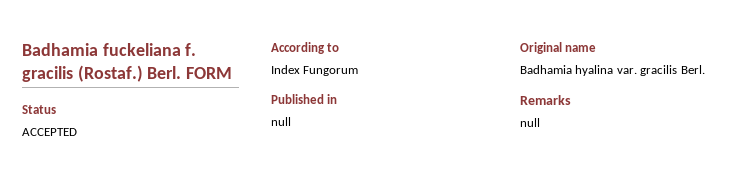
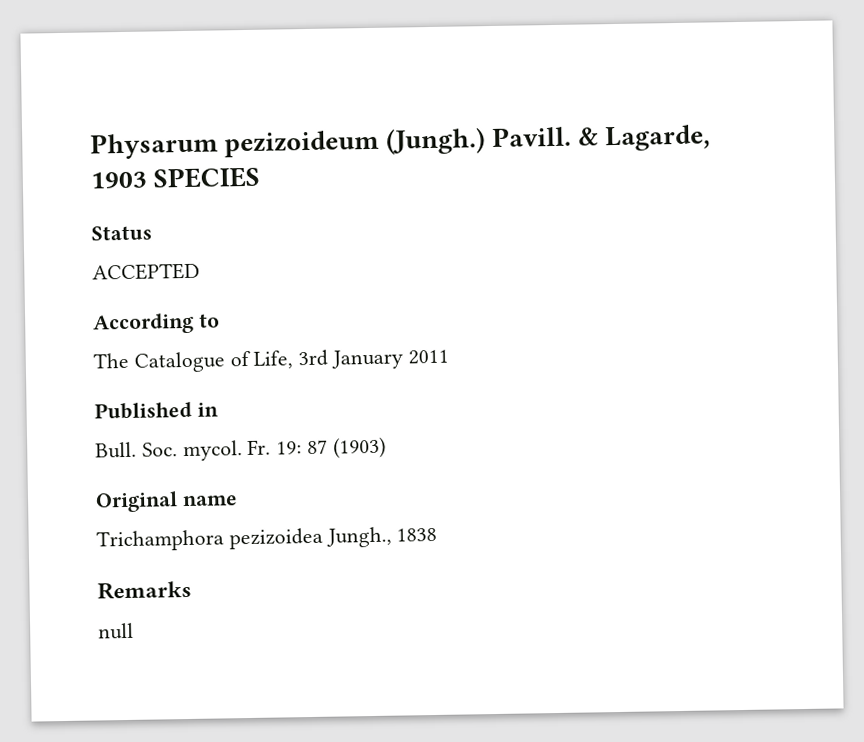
- Badhamia fuckeliana f. gracilis (Rostaf.) Berl. FORM
+ Physarum pezizoideum (Jungh.) Pavill. & Lagarde, 1903 SPECIES
  Status
  ACCEPTED
  According to
- Index Fungorum
+ The Catalogue of Life, 3rd January 2011
  Published in
- null
+ Bull. Soc. mycol. Fr. 19: 87 (1903)
  Original name
- Badhamia hyalina var. gracilis Berl.
+ Trichamphora pezizoidea Jungh., 1838

